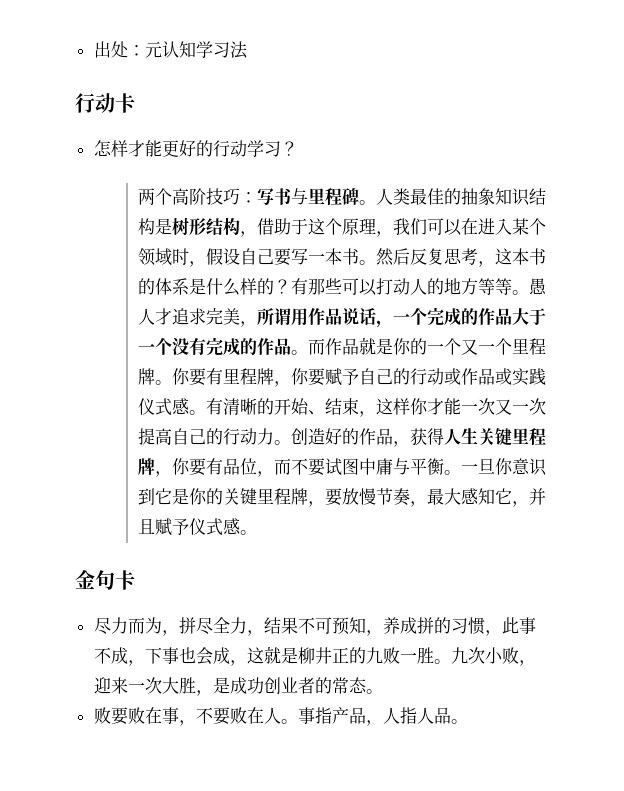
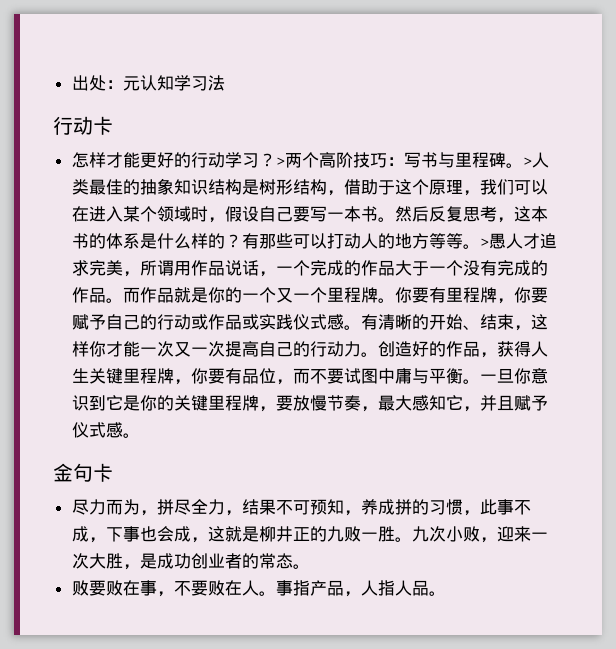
- 怎样才能更好的行动学习？
- 两个高阶技巧：写书与里程碑。
+ 怎样才能更好的行动学习？>两个高阶技巧：写书与里程碑。
- 人类最佳的抽象知识结构是树形结构，借助于这个原理，我们可以在进入某个领域时，假设自己要写一本书。
+ >人类最佳的抽象知识结构是树形结构，借助于这个原理，我们可以在进入某个领域时，假设自己要写一本书。
- 愚人才追求完美，所谓用作品说话，一个完成的作品大于一个没有完成的作品。
+ >愚人才追求完美，所谓用作品说话，一个完成的作品大于一个没有完成的作品。

